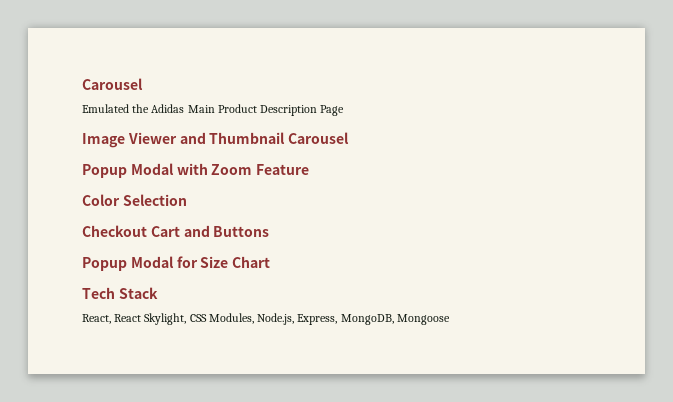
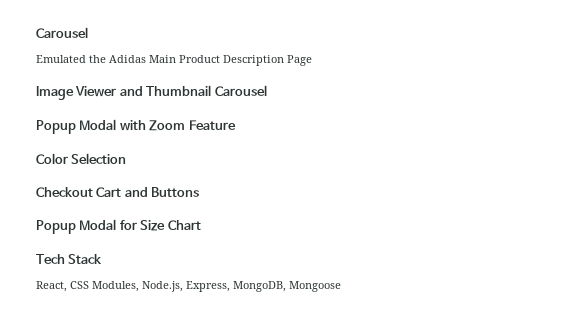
- React, React Skylight, CSS Modules, Node.js, Express, MongoDB, Mongoose
+ React, CSS Modules, Node.js, Express, MongoDB, Mongoose

